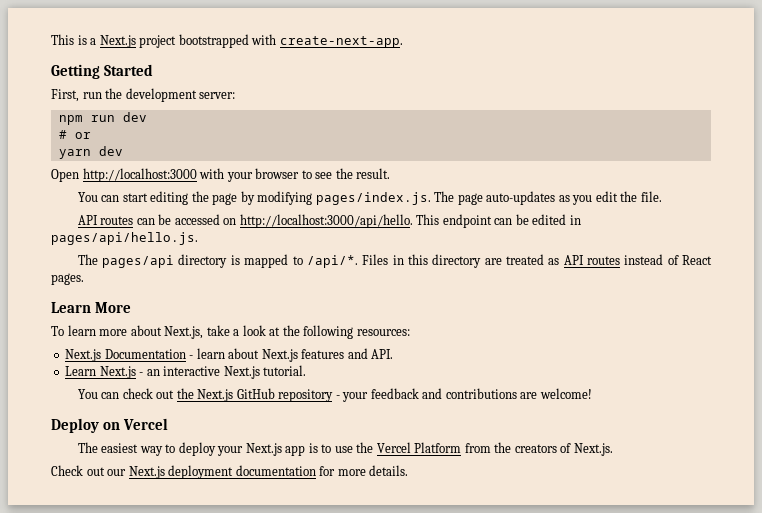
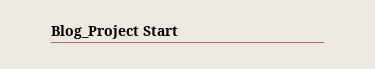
- This is a Next.js project bootstrapped with create-next-app.
- Getting Started
- First, run the development server:
- npm run dev
- # or
- yarn dev
- Open http://localhost:3000 with your browser to see the result.
- You can start editing the page by modifying pages/index.js. The page auto-updates as you edit the file.
- API routes can be accessed on http://localhost:3000/api/hello. This endpoint can be edited in pages/api/hello.js.
- The pages/api directory is mapped to /api/*. Files in this directory are treated as API routes instead of React pages.
- Learn More
- To learn more about Next.js, take a look at the following resources:
- Next.js Documentation - learn about Next.js features and API.
- Learn Next.js - an interactive Next.js tutorial.
- You can check out the Next.js GitHub repository - your feedback and contributions are welcome!
- Deploy on Vercel
- The easiest way to deploy your Next.js app is to use the Vercel Platform from the creators of Next.js.
- Check out our Next.js deployment documentation for more details.
+ Blog_Project Start

